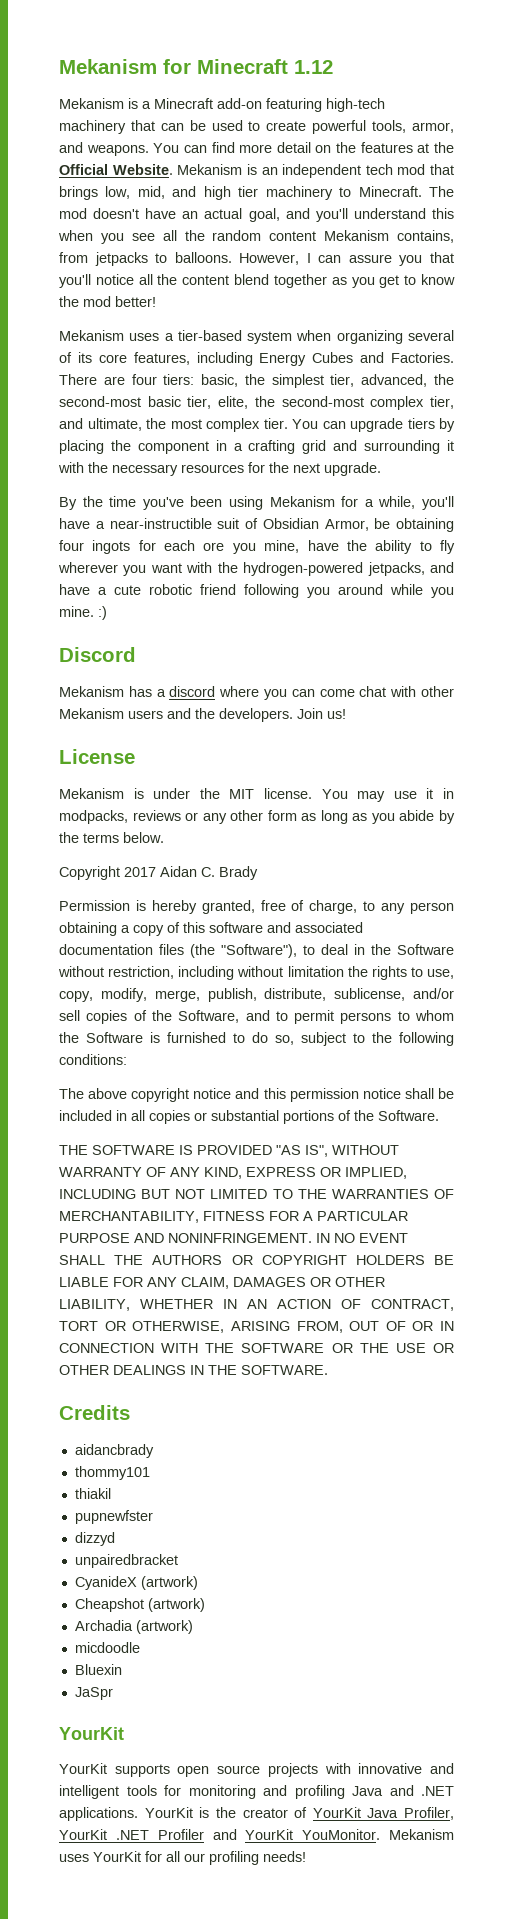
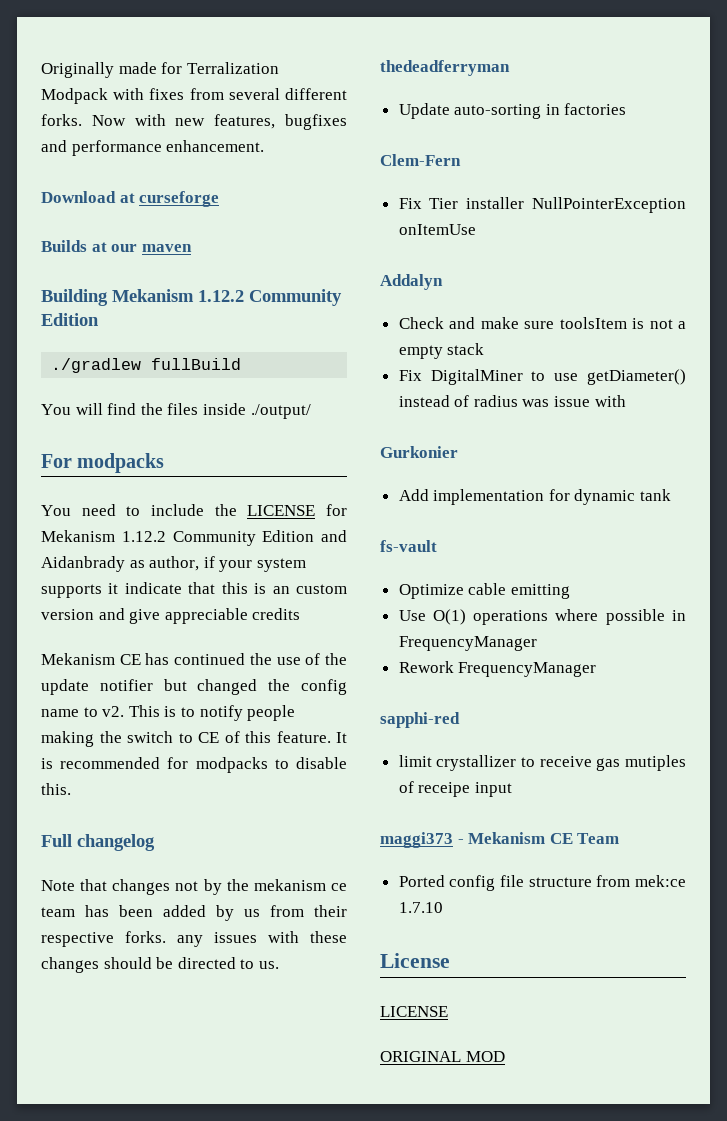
- Mekanism for Minecraft 1.12
- Mekanism is a Minecraft add-on featuring high-tech machinery that can be used to create powerful tools, armor, and weapons. You can find more detail on the features at the Official Website. Mekanism is an independent tech mod that brings low, mid, and high tier machinery to Minecraft. The mod doesn't have an actual goal, and you'll understand this when you see all the random content Mekanism contains, from jetpacks to balloons. However, I can assure you that you'll notice all the content blend together as you get to know the mod better!
- Mekanism uses a tier-based system when organizing several of its core features, including Energy Cubes and Factories. There are four tiers: basic, the simplest tier, advanced, the second-most basic tier, elite, the second-most complex tier, and ultimate, the most complex tier. You can upgrade tiers by placing the component in a crafting grid and surrounding it with the necessary resources for the next upgrade.
- By the time you've been using Mekanism for a while, you'll have a near-instructible suit of Obsidian Armor, be obtaining four ingots for each ore you mine, have the ability to fly wherever you want with the hydrogen-powered jetpacks, and have a cute robotic friend following you around while you mine. :)
- Discord
- Mekanism has a discord where you can come chat with other Mekanism users and the developers. Join us!
+ Originally made for Terralization Modpack with fixes from several different forks. Now with new features, bugfixes and performance enhancement.
+ Download at curseforge
+ Builds at our maven
+ Building Mekanism 1.12.2 Community Edition
+ ./gradlew fullBuild
+ You will find the files inside ./output/
+ For modpacks
+ You need to include the LICENSE for Mekanism 1.12.2 Community Edition and Aidanbrady as author, if your system supports it indicate that this is an custom version and give appreciable credits
+ Mekanism CE has continued the use of the update notifier but changed the config name to v2. This is to notify people making the switch to CE of this feature. It is recommended for modpacks to disable this.
+ Full changelog
+ Note that changes not by the mekanism ce team has been added by us from their respective forks. any issues with these changes should be directed to us.
+ thedeadferryman
+ Update auto-sorting in factories
+ Clem-Fern
+ Fix Tier installer NullPointerException onItemUse
+ Addalyn
+ Check and make sure toolsItem is not a empty stack
+ Fix DigitalMiner to use getDiameter() instead of radius was issue with
+ Gurkonier
+ Add implementation for dynamic tank
+ fs-vault
+ Optimize cable emitting
+ Use O(1) operations where possible in FrequencyManager
+ Rework FrequencyManager
+ sapphi-red
+ limit crystallizer to receive gas mutiples of receipe input
+ maggi373 - Mekanism CE Team
+ Ported config file structure from mek:ce 1.7.10
  License
- Mekanism is under the MIT license. You may use it in modpacks, reviews or any other form as long as you abide by the terms below.
- Copyright 2017 Aidan C. Brady
- Permission is hereby granted, free of charge, to any person obtaining a copy of this software and associated documentation files (the "Software"), to deal in the Software without restriction, including without limitation the rights to use, copy, modify, merge, publish, distribute, sublicense, and/or sell copies of the Software, and to permit persons to whom the Software is furnished to do so, subject to the following conditions:
- The above copyright notice and this permission notice shall be included in all copies or substantial portions of the Software.
- THE SOFTWARE IS PROVIDED "AS IS", WITHOUT WARRANTY OF ANY KIND, EXPRESS OR IMPLIED, INCLUDING BUT NOT LIMITED TO THE WARRANTIES OF MERCHANTABILITY, FITNESS FOR A PARTICULAR PURPOSE AND NONINFRINGEMENT. IN NO EVENT SHALL THE AUTHORS OR COPYRIGHT HOLDERS BE LIABLE FOR ANY CLAIM, DAMAGES OR OTHER LIABILITY, WHETHER IN AN ACTION OF CONTRACT, TORT OR OTHERWISE, ARISING FROM, OUT OF OR IN CONNECTION WITH THE SOFTWARE OR THE USE OR OTHER DEALINGS IN THE SOFTWARE.
- Credits
- aidancbrady
- thommy101
- thiakil
- pupnewfster
- dizzyd
- unpairedbracket
- CyanideX (artwork)
- Cheapshot (artwork)
- Archadia (artwork)
- micdoodle
- Bluexin
- JaSpr
- YourKit
- YourKit supports open source projects with innovative and intelligent tools for monitoring and profiling Java and .NET applications. YourKit is the creator of YourKit Java Profiler, YourKit .NET Profiler and YourKit YouMonitor. Mekanism uses YourKit for all our profiling needs!
+ LICENSE
+ ORIGINAL MOD

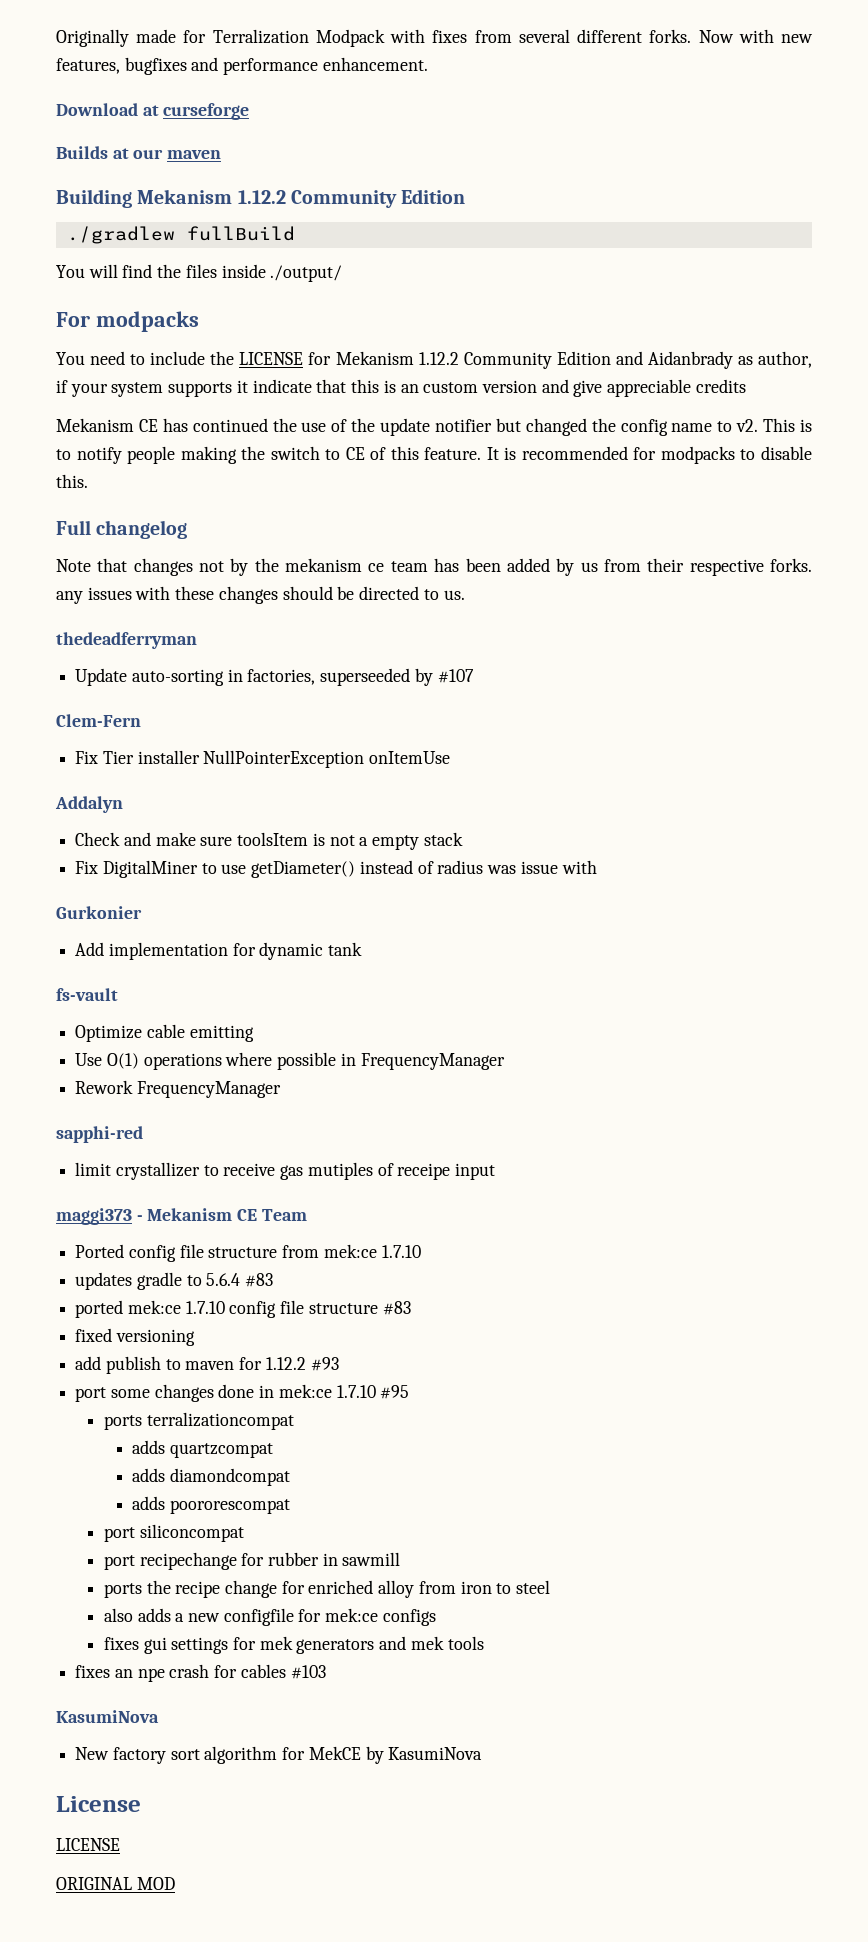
- Update auto-sorting in factories
+ Update auto-sorting in factories, superseeded by #107
+ updates gradle to 5.6.4 #83
+ ported mek:ce 1.7.10 config file structure #83
+ fixed versioning
+ add publish to maven for 1.12.2 #93
+ port some changes done in mek:ce 1.7.10 #95
+ ports terralizationcompat
+ adds quartzcompat
+ adds diamondcompat
+ adds poororescompat
+ port siliconcompat
+ port recipechange for rubber in sawmill
+ ports the recipe change for enriched alloy from iron to steel
+ also adds a new configfile for mek:ce configs
+ fixes gui settings for mek generators and mek tools
+ fixes an npe crash for cables #103
+ KasumiNova
+ New factory sort algorithm for MekCE by KasumiNova

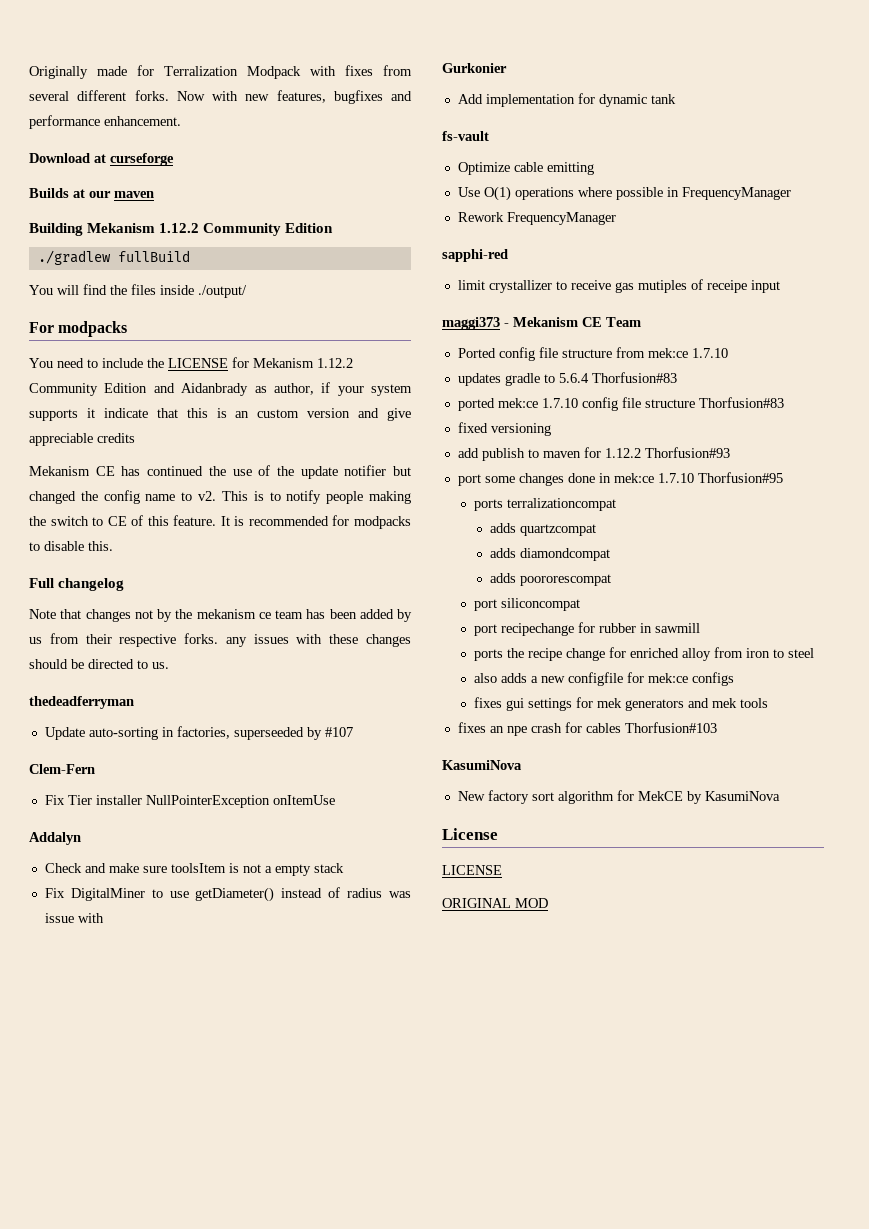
- updates gradle to 5.6.4 #83
+ updates gradle to 5.6.4 Thorfusion#83
- ported mek:ce 1.7.10 config file structure #83
+ ported mek:ce 1.7.10 config file structure Thorfusion#83
- add publish to maven for 1.12.2 #93
+ add publish to maven for 1.12.2 Thorfusion#93
- port some changes done in mek:ce 1.7.10 #95
+ port some changes done in mek:ce 1.7.10 Thorfusion#95
- fixes an npe crash for cables #103
+ fixes an npe crash for cables Thorfusion#103

